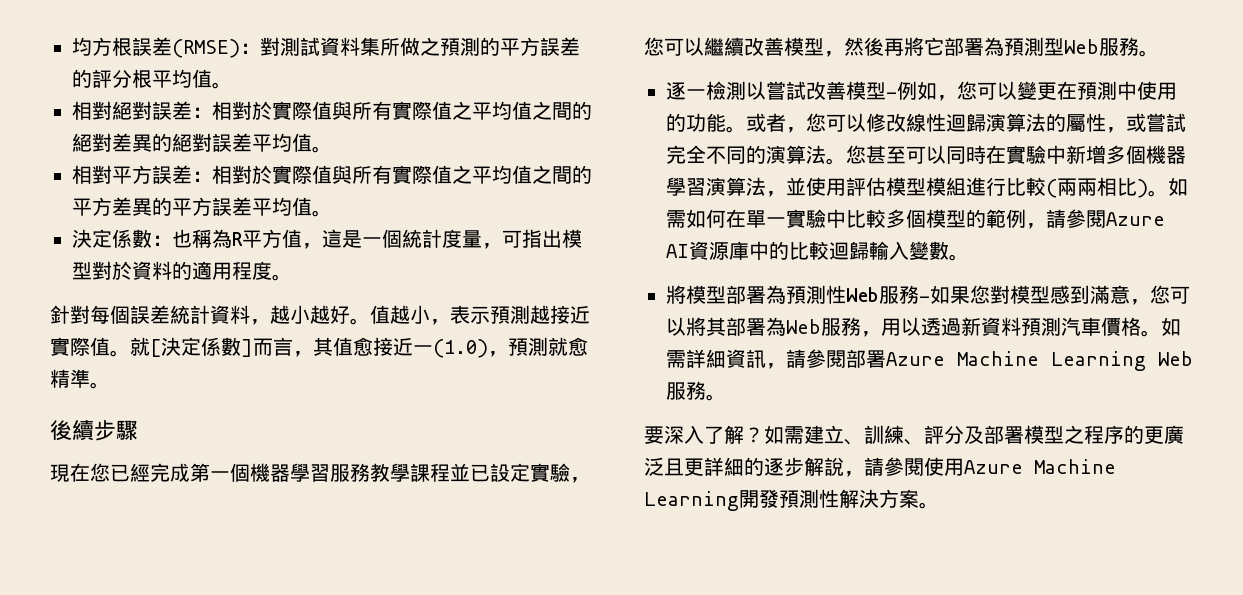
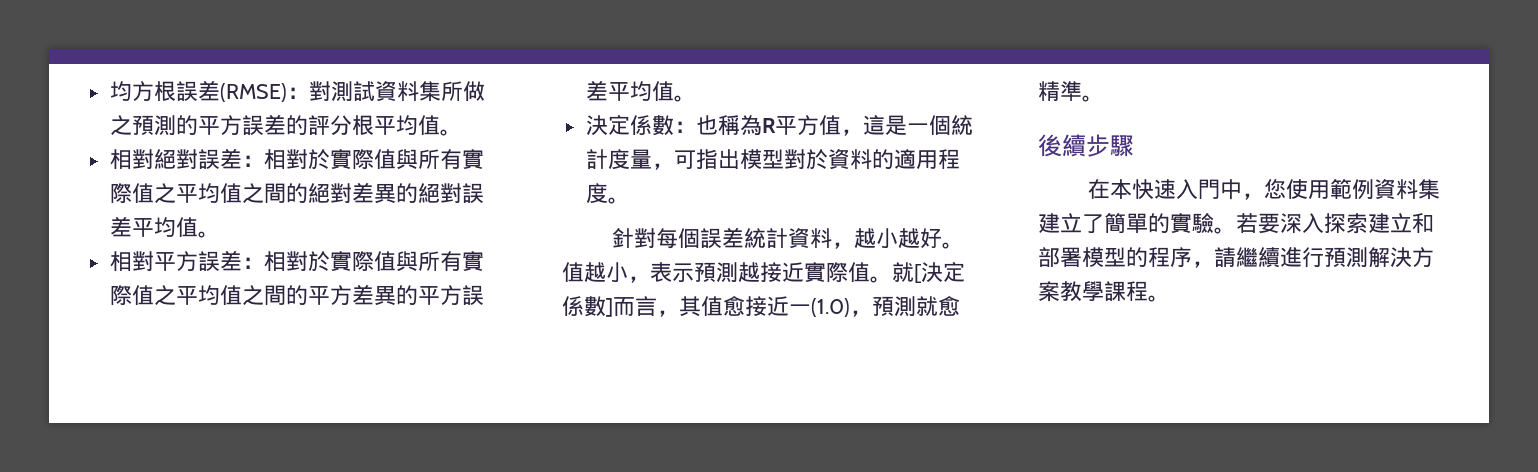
- 現在您已經完成第一個機器學習服務教學課程並已設定實驗，您可以繼續改善模型，然後再將它部署為預測型Web服務。
- 逐一檢測以嘗試改善模型-例如，您可以變更在預測中使用的功能。或者，您可以修改線性迴歸演算法的屬性，或嘗試完全不同的演算法。您甚至可以同時在實驗中新增多個機器學習演算法，並使用評估模型模組進行比較(兩兩相比)。如需如何在單一實驗中比較多個模型的範例，請參閱Azure AI資源庫中的比較迴歸輸入變數。
- 將模型部署為預測性Web服務-如果您對模型感到滿意，您可以將其部署為Web服務，用以透過新資料預測汽車價格。如需詳細資訊，請參閱部署Azure Machine Learning Web服務。
- 要深入了解？如需建立、訓練、評分及部署模型之程序的更廣泛且更詳細的逐步解說，請參閱使用Azure Machine Learning開發預測性解決方案。
+ 在本快速入門中，您使用範例資料集建立了簡單的實驗。若要深入探索建立和部署模型的程序，請繼續進行預測解決方案教學課程。

